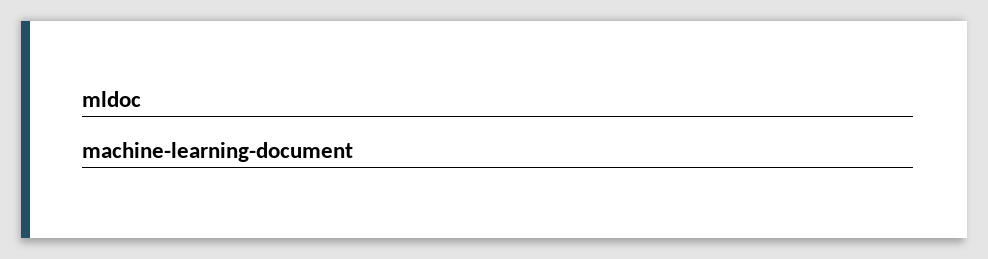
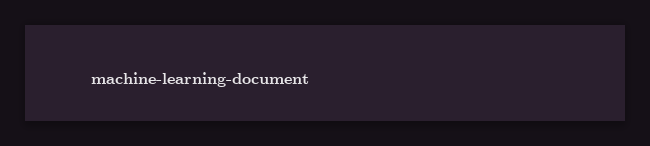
- mldoc

